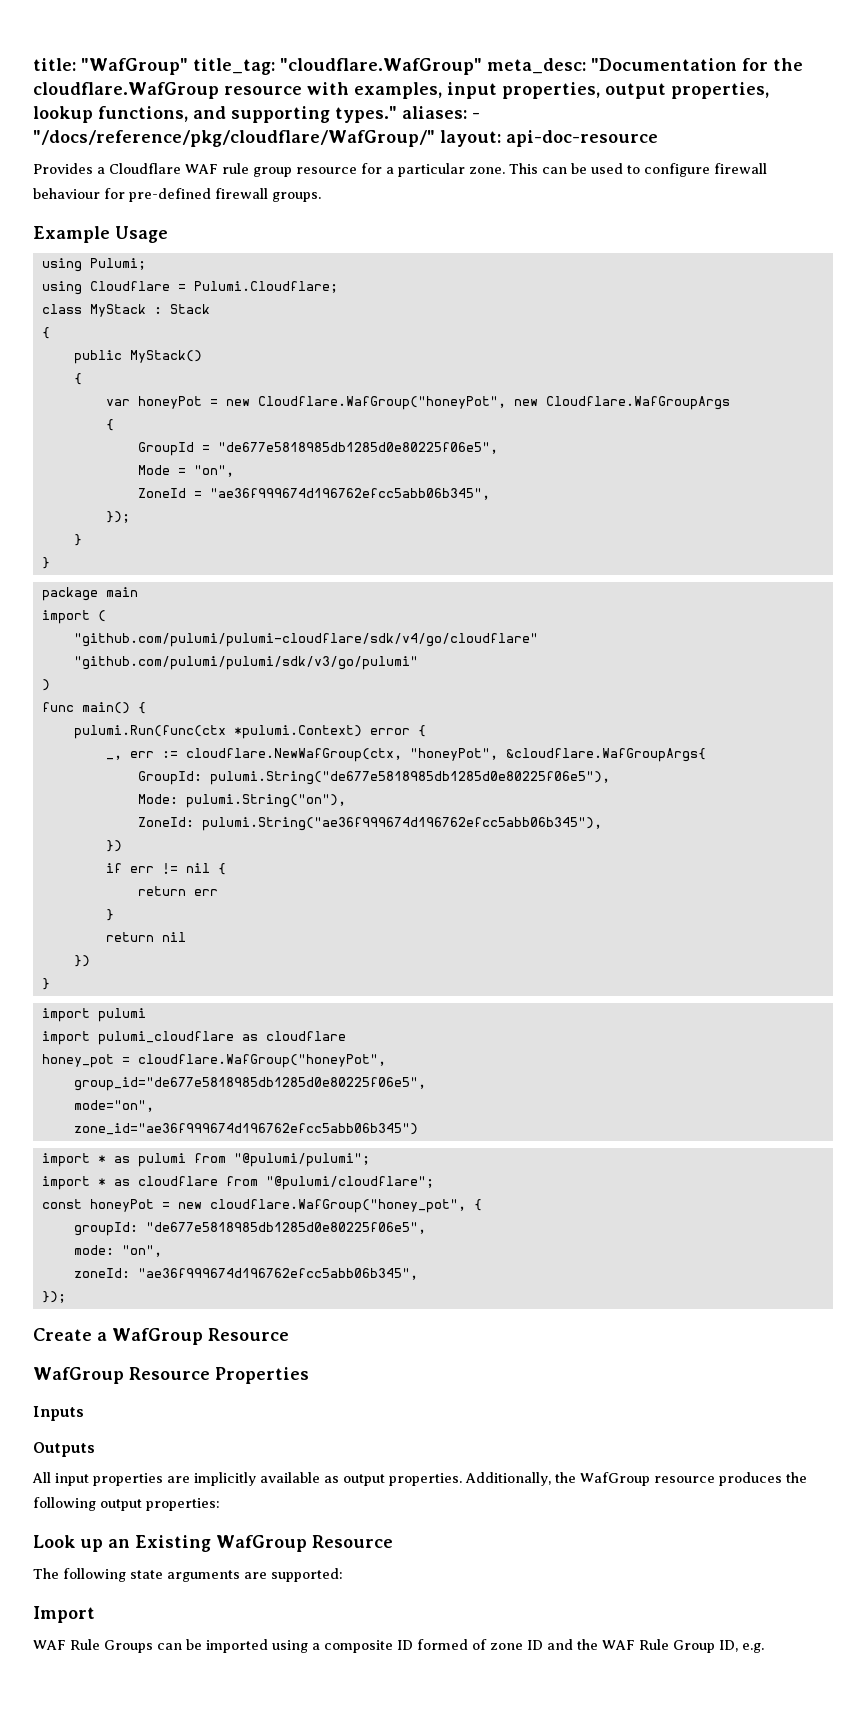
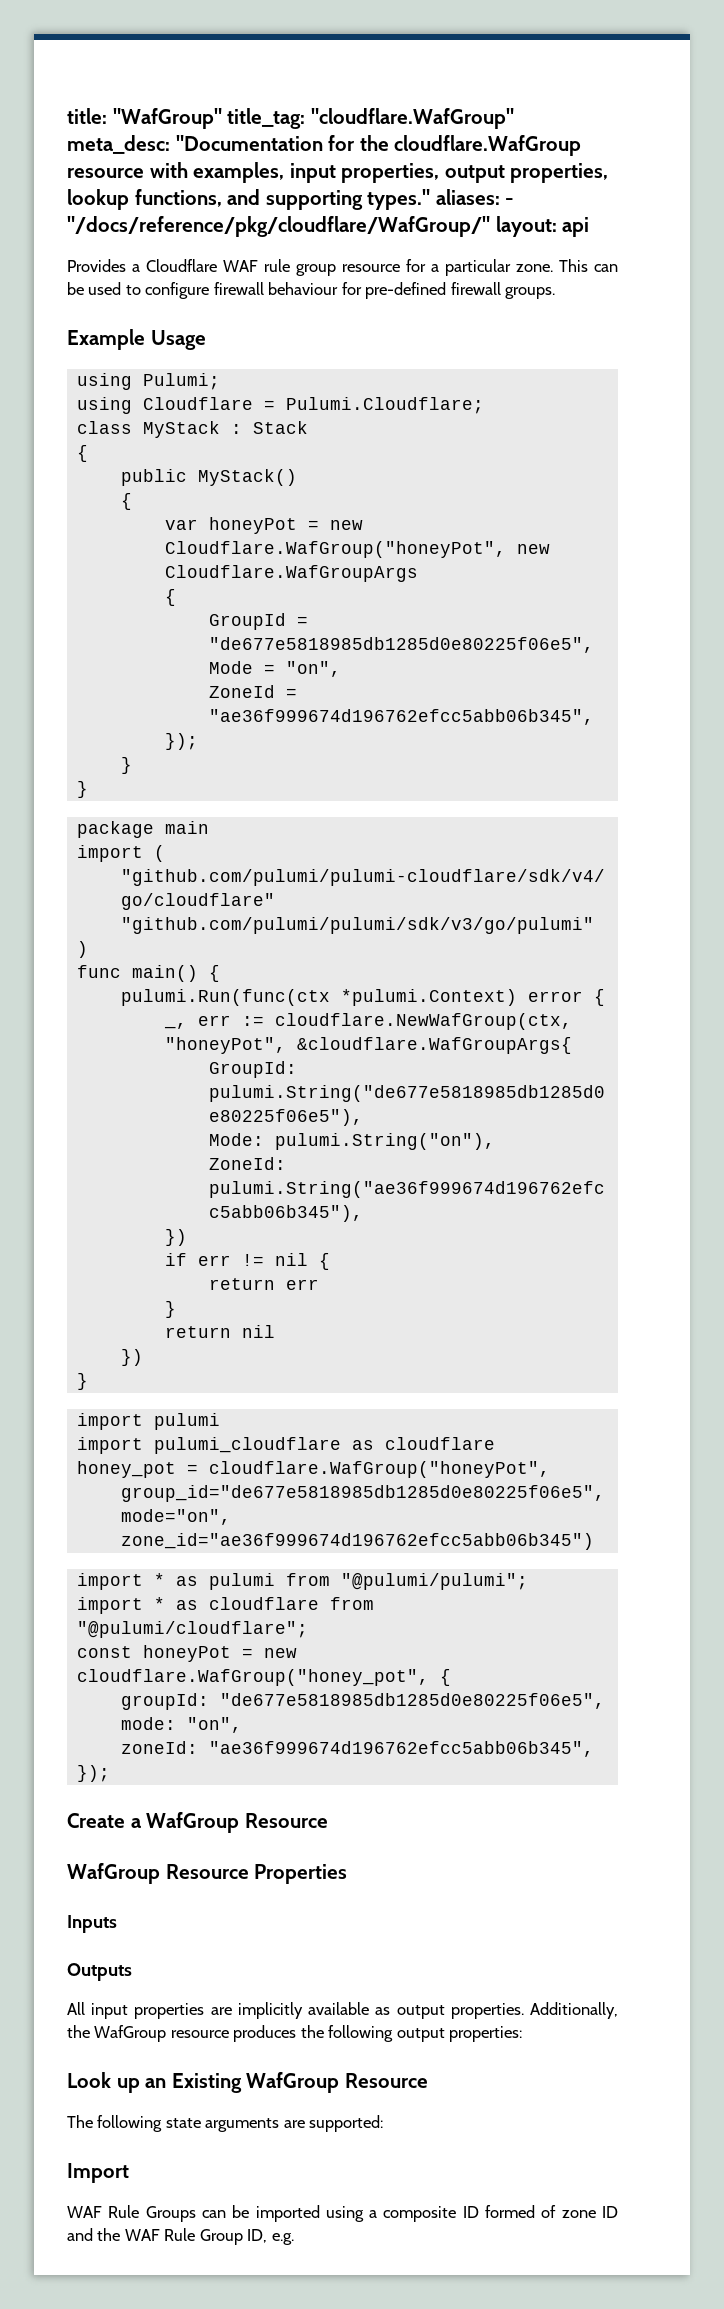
- title: "WafGroup" title_tag: "cloudflare.WafGroup" meta_desc: "Documentation for the cloudflare.WafGroup resource with examples, input properties, output properties, lookup functions, and supporting types." aliases: - "/docs/reference/pkg/cloudflare/WafGroup/" layout: api-doc-resource
+ title: "WafGroup" title_tag: "cloudflare.WafGroup" meta_desc: "Documentation for the cloudflare.WafGroup resource with examples, input properties, output properties, lookup functions, and supporting types." aliases: - "/docs/reference/pkg/cloudflare/WafGroup/" layout: api

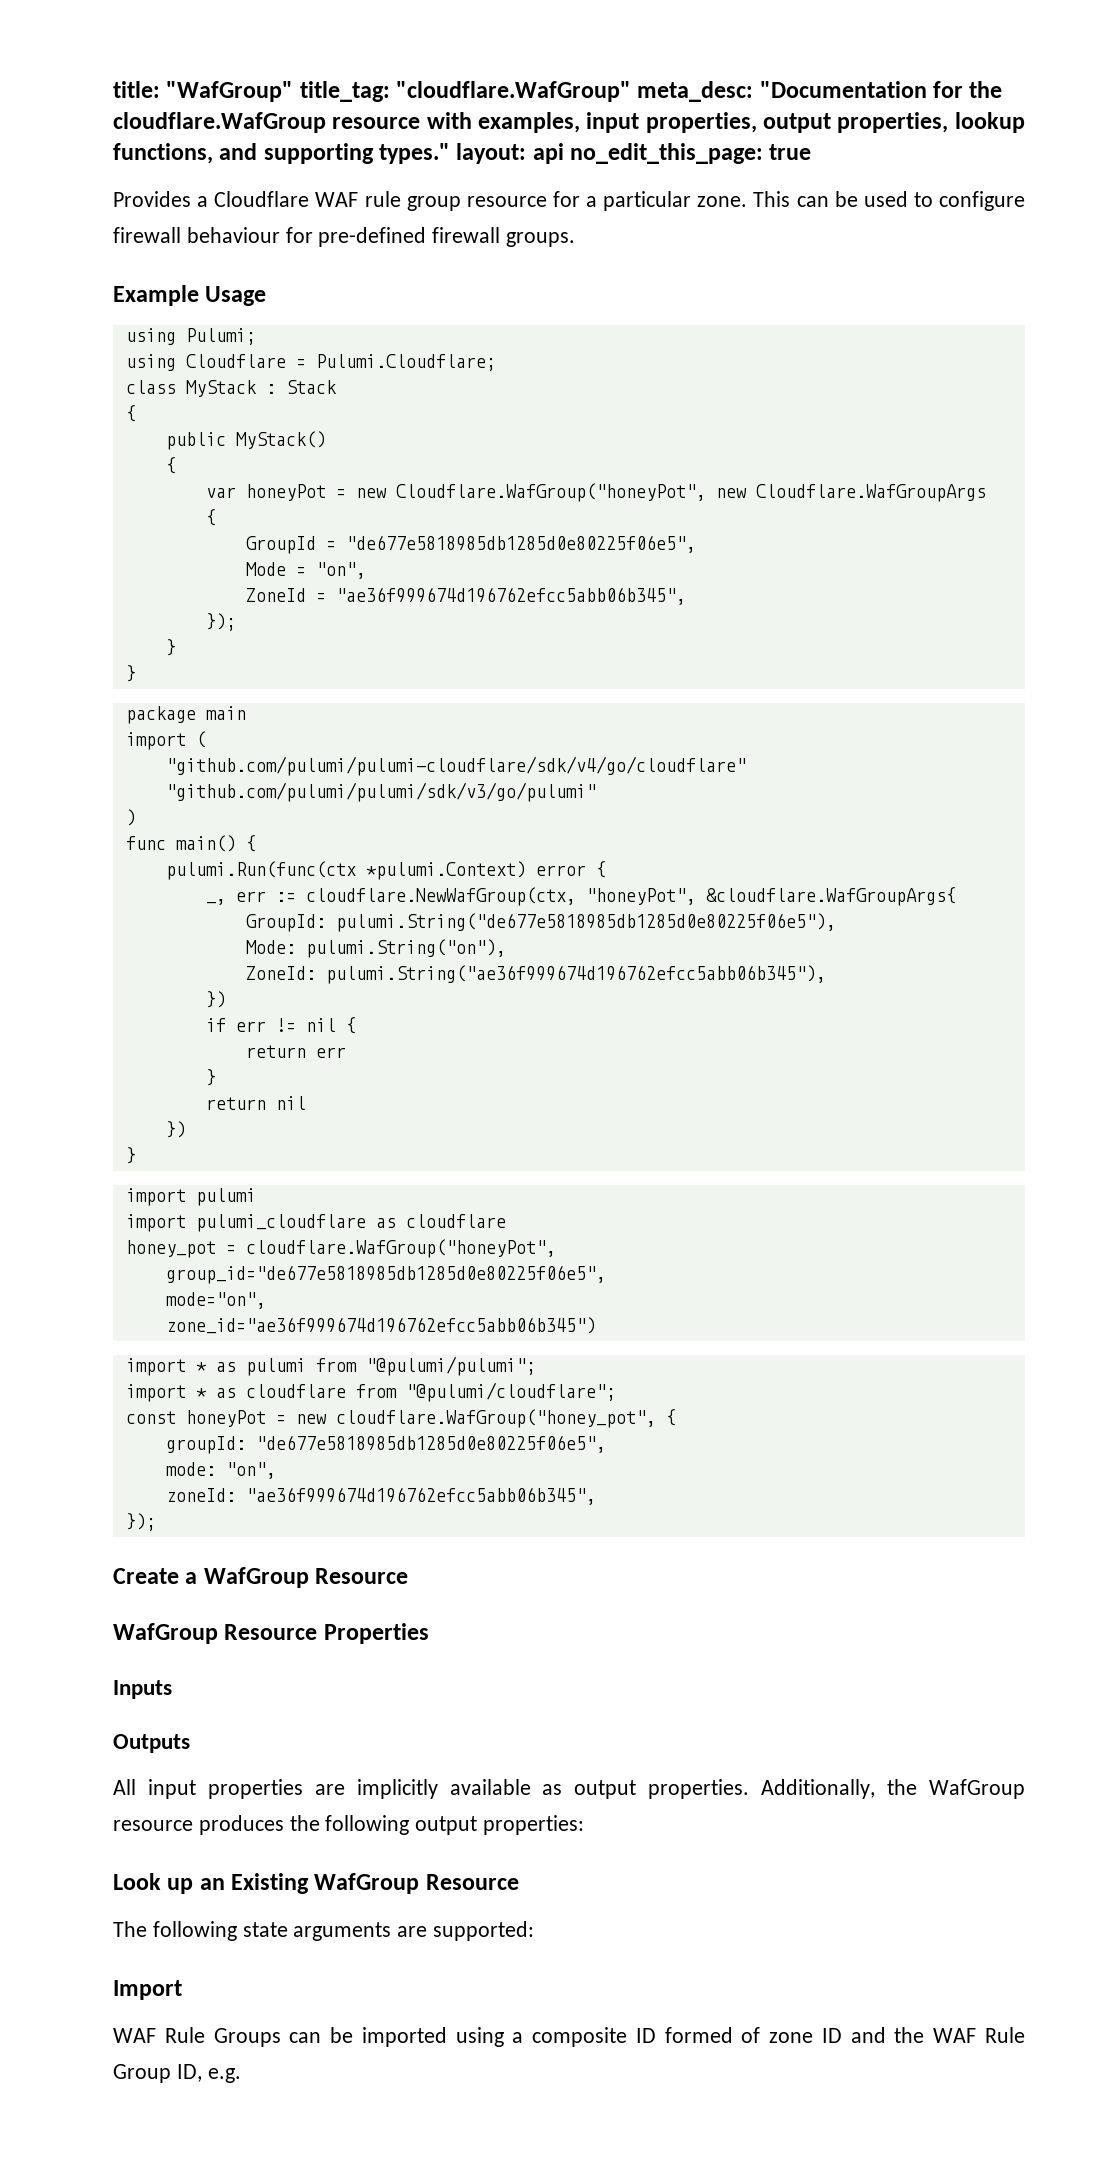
- title: "WafGroup" title_tag: "cloudflare.WafGroup" meta_desc: "Documentation for the cloudflare.WafGroup resource with examples, input properties, output properties, lookup functions, and supporting types." aliases: - "/docs/reference/pkg/cloudflare/WafGroup/" layout: api
+ title: "WafGroup" title_tag: "cloudflare.WafGroup" meta_desc: "Documentation for the cloudflare.WafGroup resource with examples, input properties, output properties, lookup functions, and supporting types." layout: api no_edit_this_page: true

